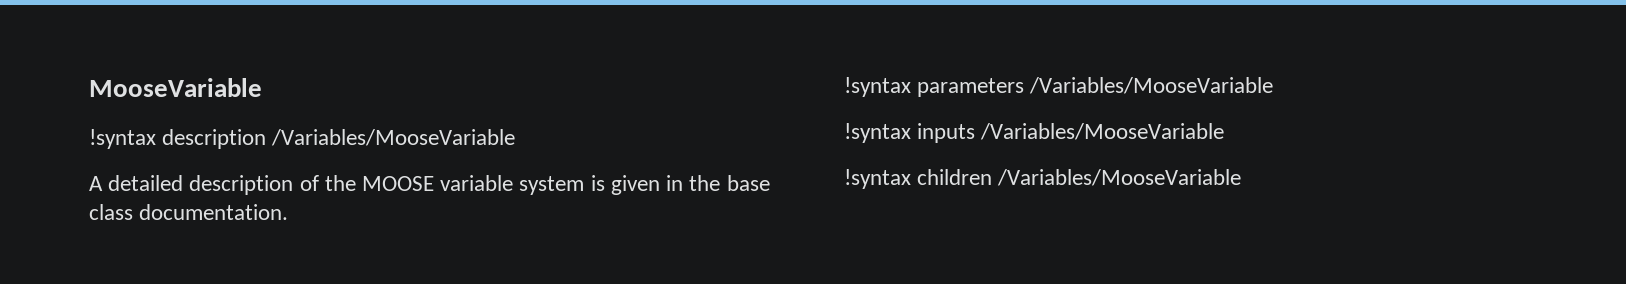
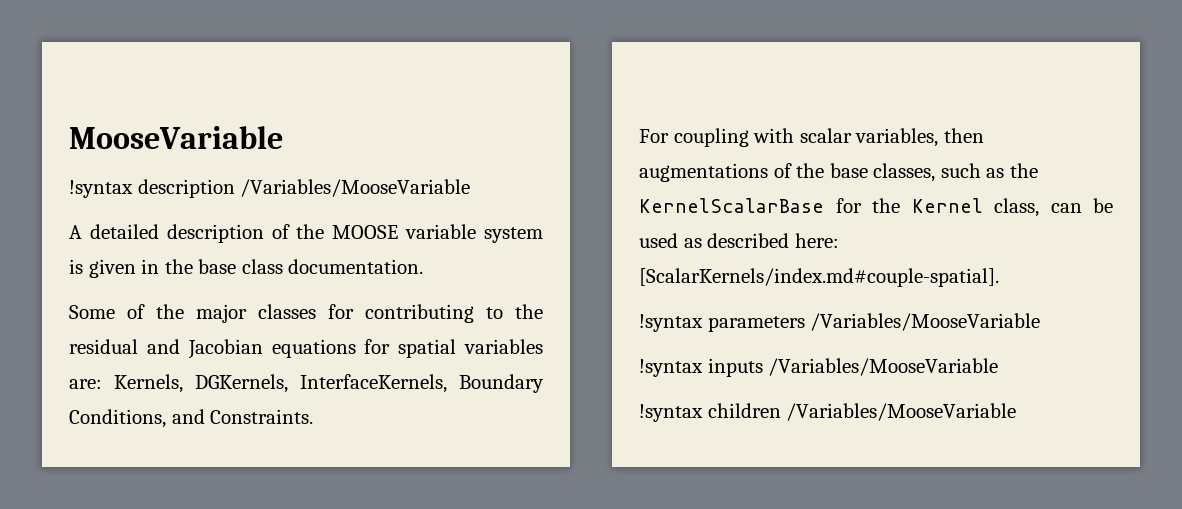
+ Some of the major classes for contributing to the residual and Jacobian equations for spatial variables are: Kernels, DGKernels, InterfaceKernels, Boundary Conditions, and Constraints.
+ For coupling with scalar variables, then augmentations of the base classes, such as the KernelScalarBase for the Kernel class, can be used as described here: [ScalarKernels/index.md#couple-spatial].

